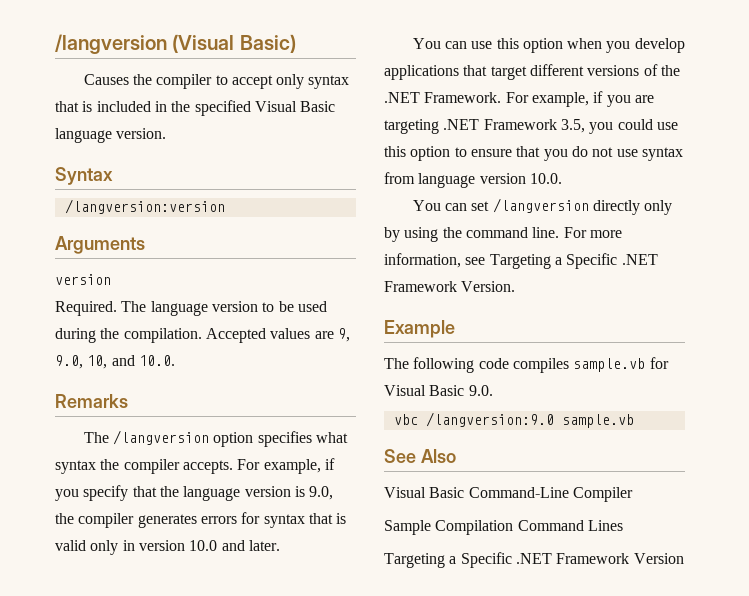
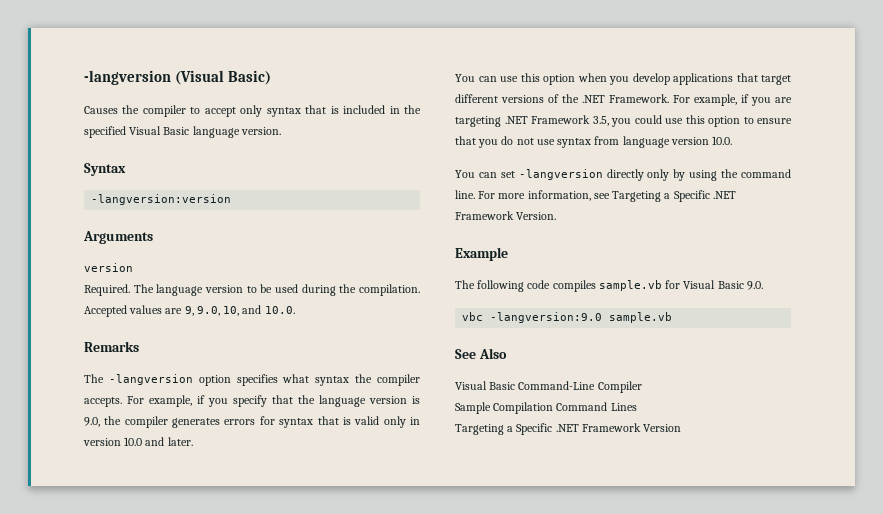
- /langversion (Visual Basic)
+ -langversion (Visual Basic)
- /langversion:version
+ -langversion:version
- The /langversion option specifies what syntax the compiler accepts.
+ The -langversion option specifies what syntax the compiler accepts.
- You can set /langversion directly only by using the command line.
+ You can set -langversion directly only by using the command line.
- vbc /langversion:9.0 sample.vb
+ vbc -langversion:9.0 sample.vb

